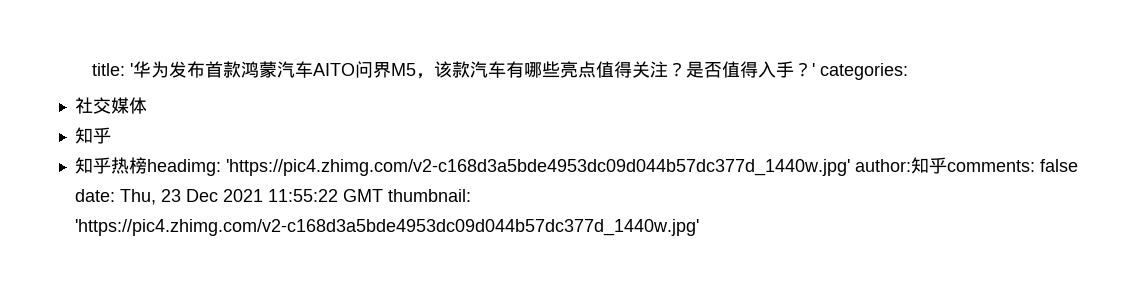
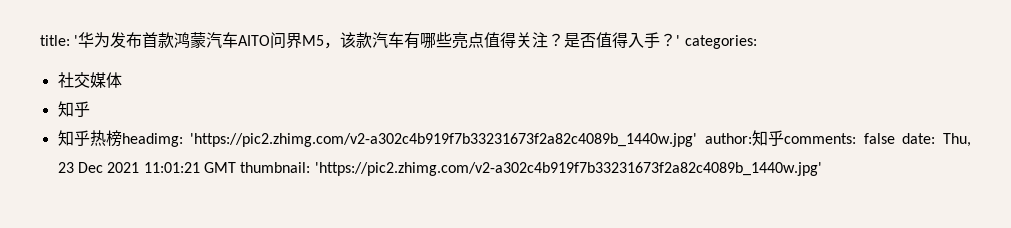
- 知乎热榜headimg: 'https://pic4.zhimg.com/v2-c168d3a5bde4953dc09d044b57dc377d_1440w.jpg' author:知乎comments: false date: Thu, 23 Dec 2021 11:55:22 GMT thumbnail: 'https://pic4.zhimg.com/v2-c168d3a5bde4953dc09d044b57dc377d_1440w.jpg'
+ 知乎热榜headimg: 'https://pic2.zhimg.com/v2-a302c4b919f7b33231673f2a82c4089b_1440w.jpg' author:知乎comments: false date: Thu, 23 Dec 2021 11:01:21 GMT thumbnail: 'https://pic2.zhimg.com/v2-a302c4b919f7b33231673f2a82c4089b_1440w.jpg'

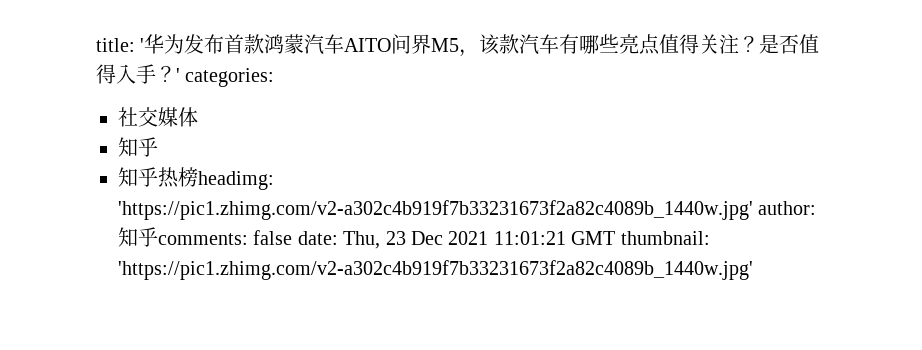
- 知乎热榜headimg: 'https://pic2.zhimg.com/v2-a302c4b919f7b33231673f2a82c4089b_1440w.jpg' author:知乎comments: false date: Thu, 23 Dec 2021 11:01:21 GMT thumbnail: 'https://pic2.zhimg.com/v2-a302c4b919f7b33231673f2a82c4089b_1440w.jpg'
+ 知乎热榜headimg: 'https://pic1.zhimg.com/v2-a302c4b919f7b33231673f2a82c4089b_1440w.jpg' author:知乎comments: false date: Thu, 23 Dec 2021 11:01:21 GMT thumbnail: 'https://pic1.zhimg.com/v2-a302c4b919f7b33231673f2a82c4089b_1440w.jpg'

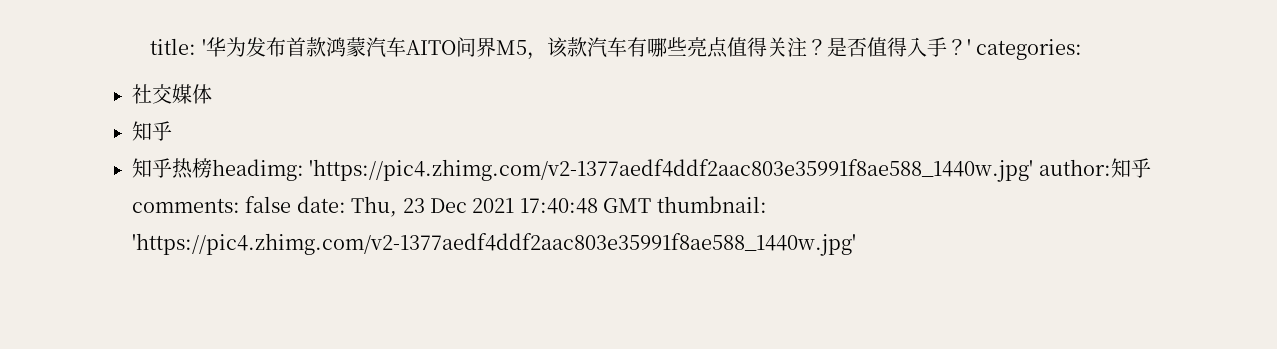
- 知乎热榜headimg: 'https://pic1.zhimg.com/v2-a302c4b919f7b33231673f2a82c4089b_1440w.jpg' author:知乎comments: false date: Thu, 23 Dec 2021 11:01:21 GMT thumbnail: 'https://pic1.zhimg.com/v2-a302c4b919f7b33231673f2a82c4089b_1440w.jpg'
+ 知乎热榜headimg: 'https://pic4.zhimg.com/v2-1377aedf4ddf2aac803e35991f8ae588_1440w.jpg' author:知乎comments: false date: Thu, 23 Dec 2021 17:40:48 GMT thumbnail: 'https://pic4.zhimg.com/v2-1377aedf4ddf2aac803e35991f8ae588_1440w.jpg'

